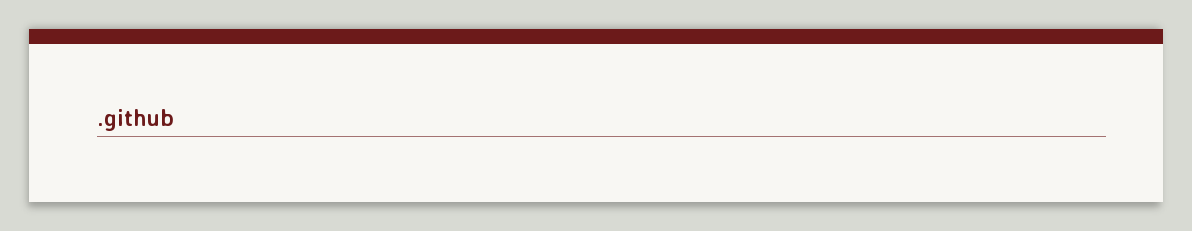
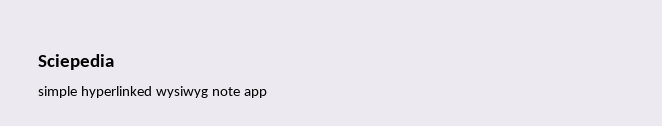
- .github
+ Sciepedia
+ simple hyperlinked wysiwyg note app

